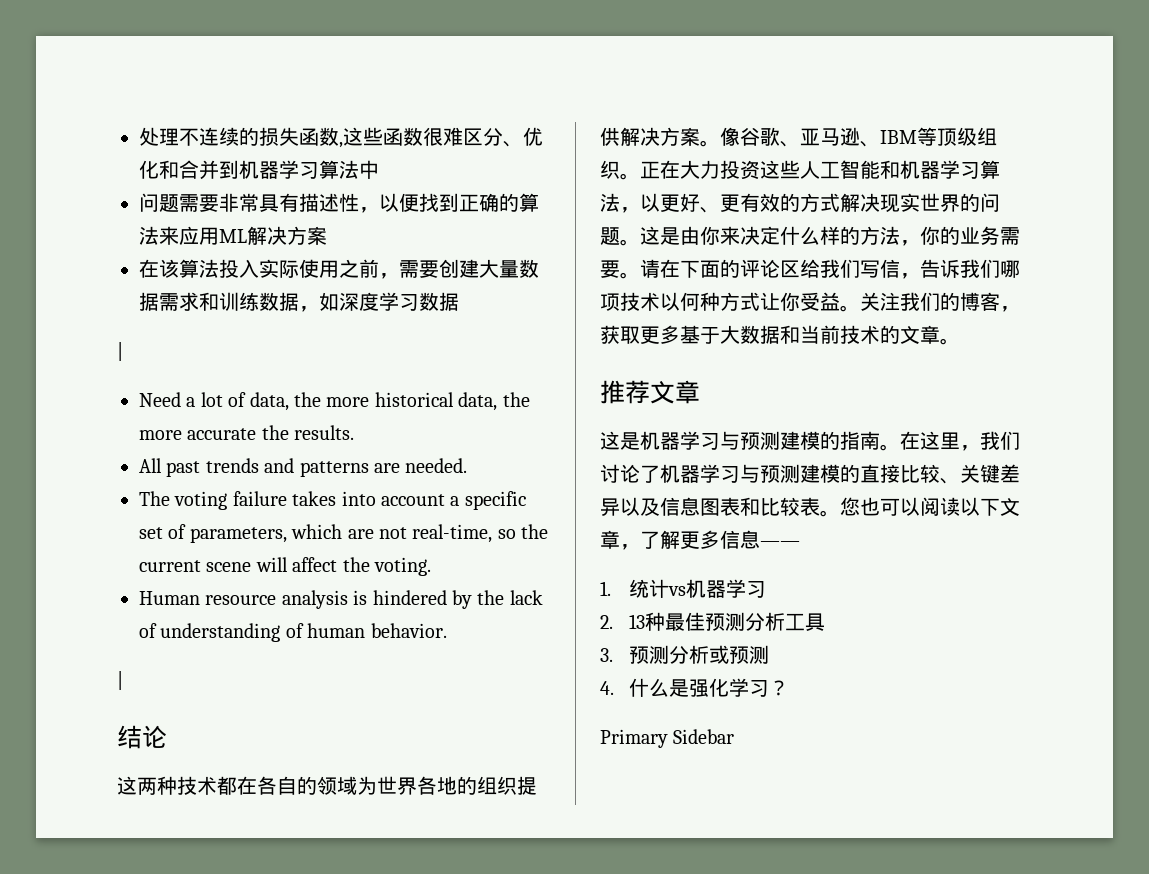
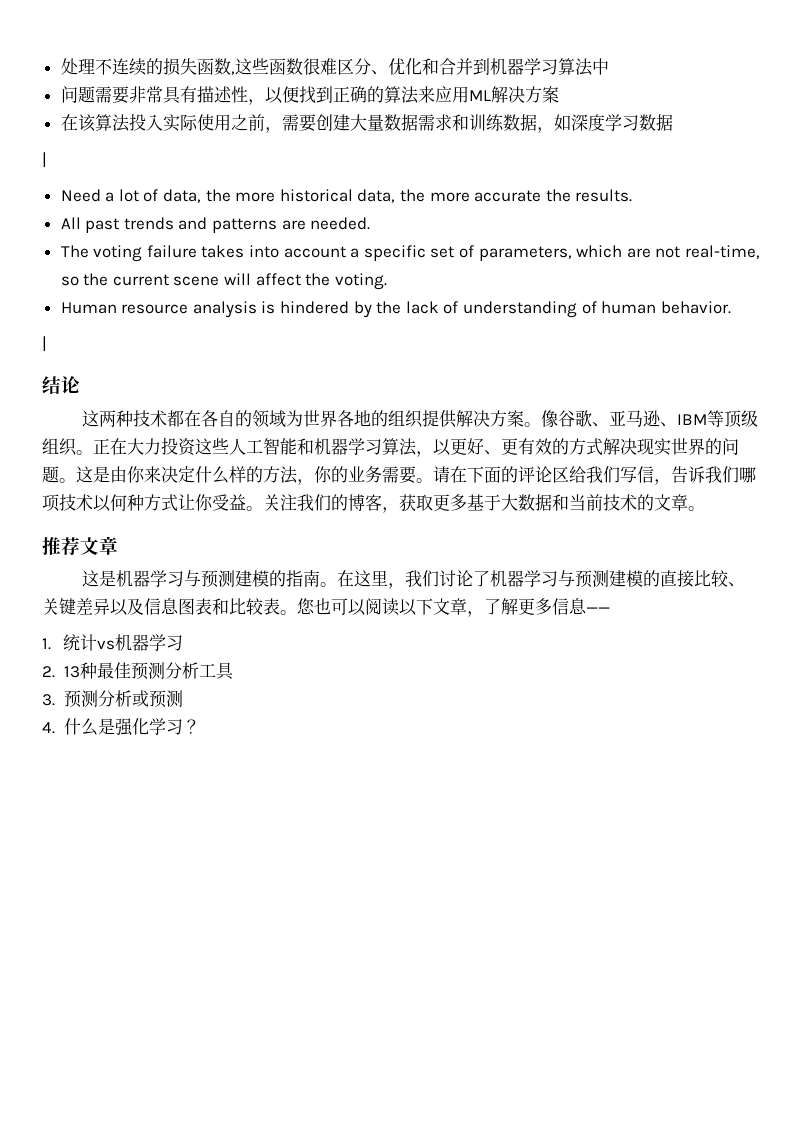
- Primary Sidebar

